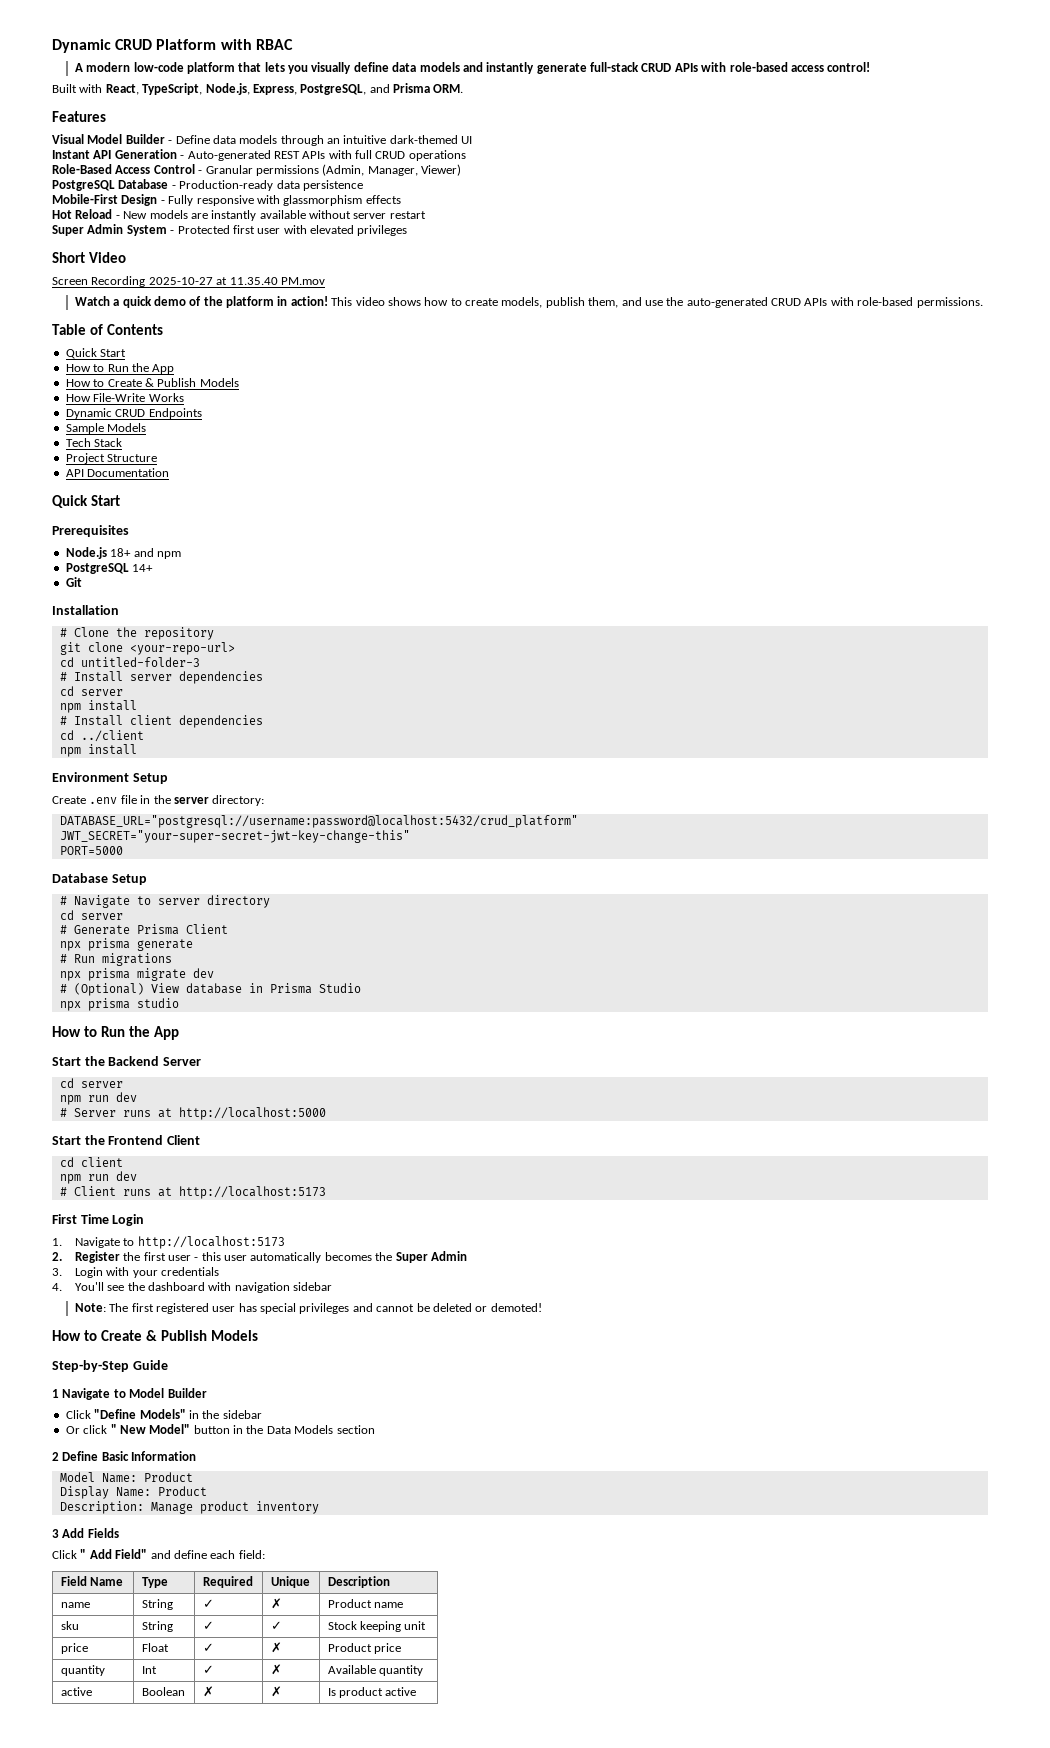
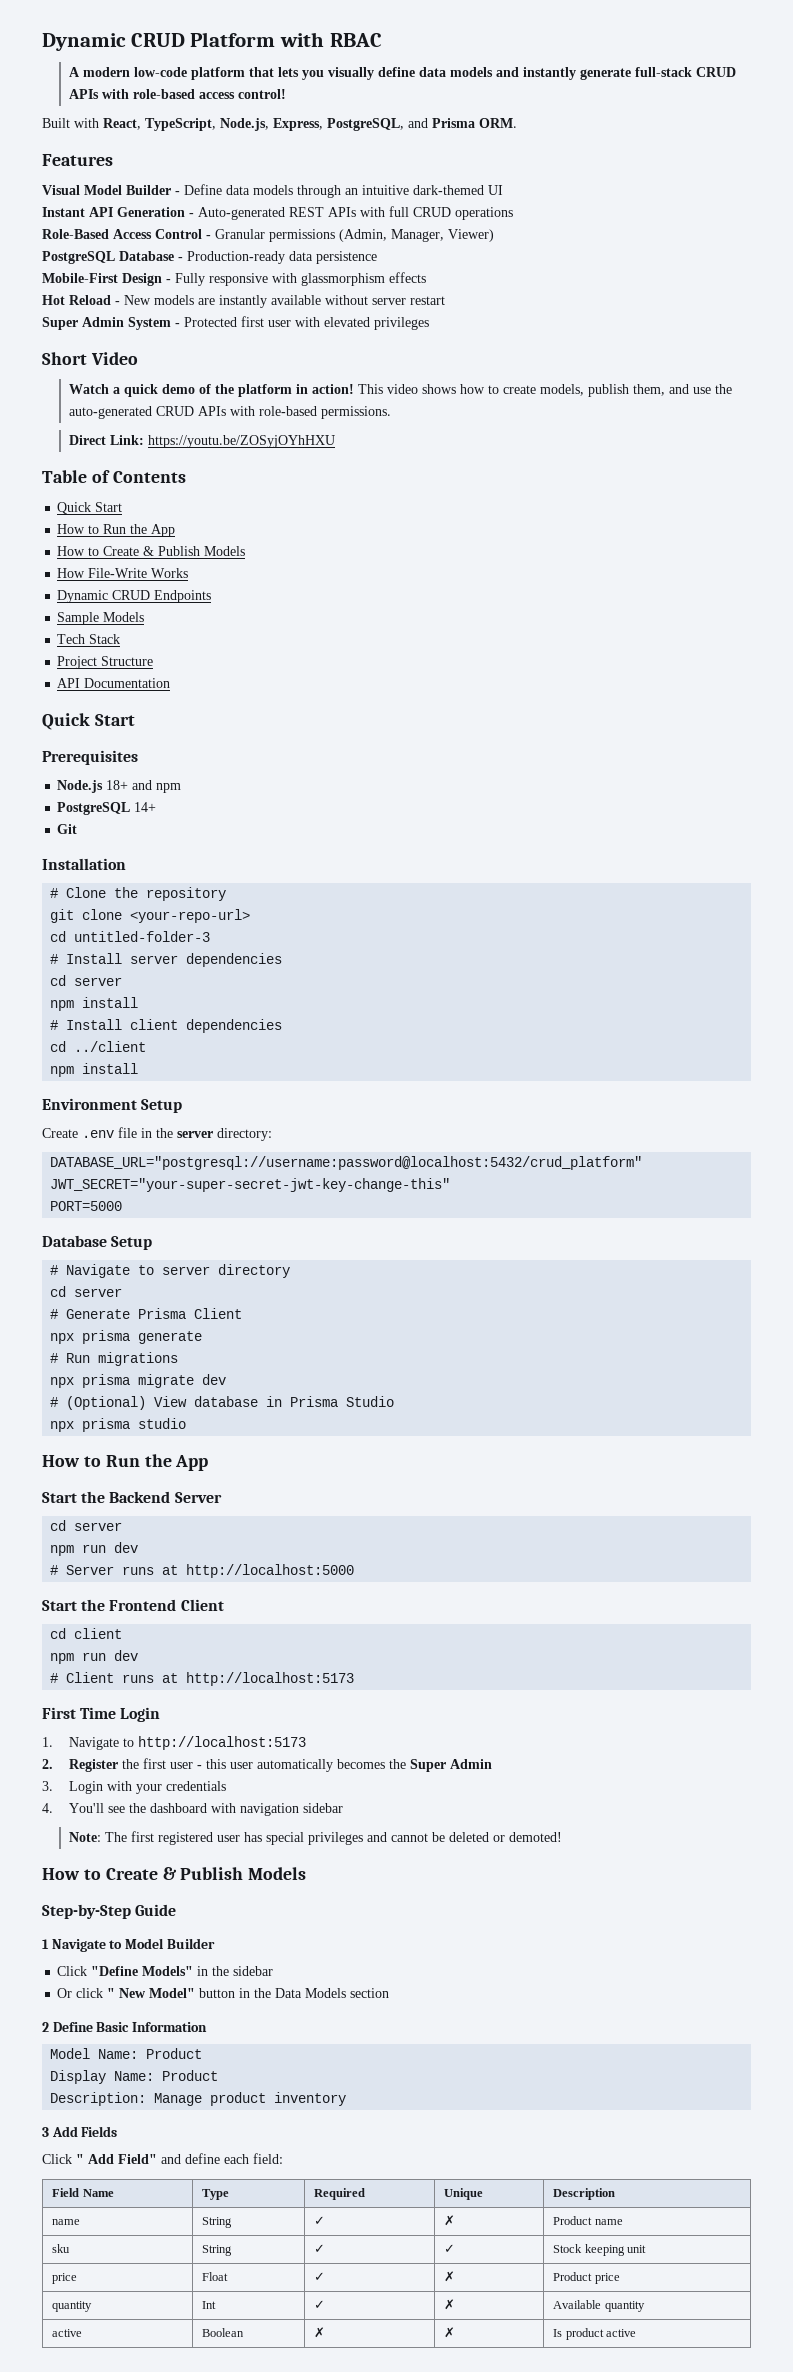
- Screen Recording 2025-10-27 at 11.35.40 PM.mov
+ Direct Link: https://youtu.be/ZOSyjOYhHXU

